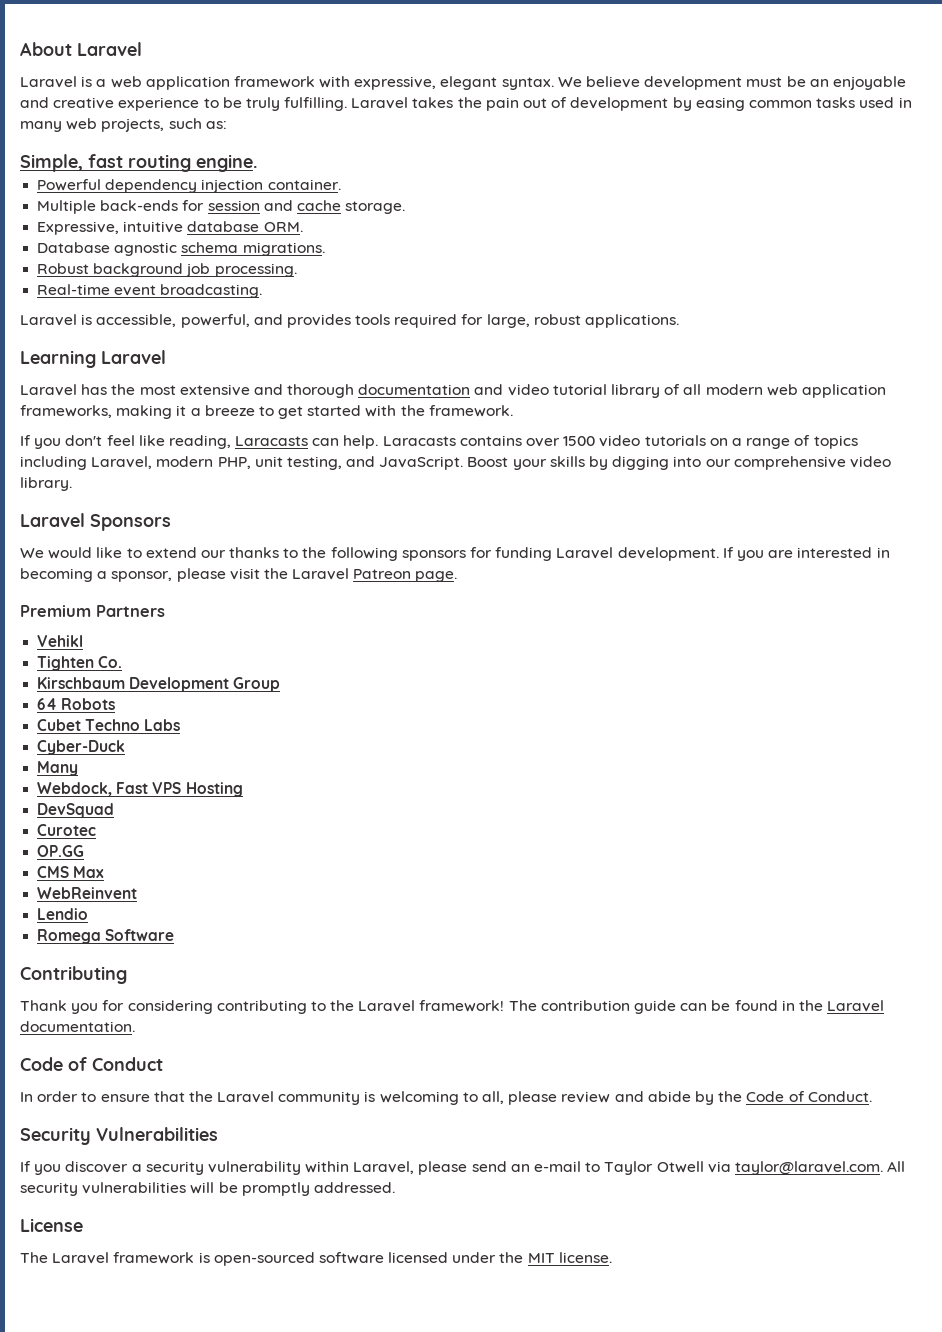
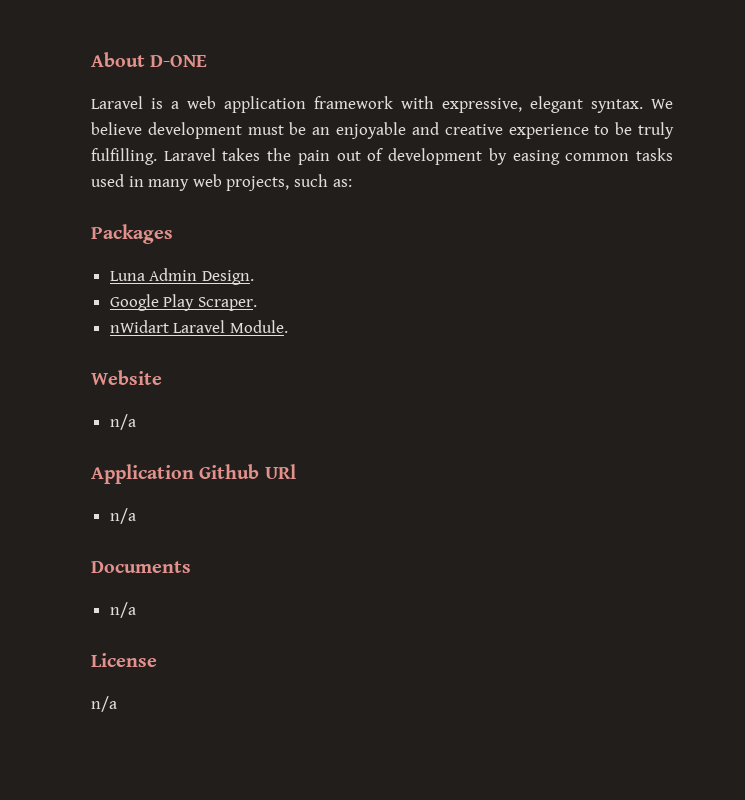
- About Laravel
+ About D-ONE
- Simple, fast routing engine.
- Powerful dependency injection container.
- Multiple back-ends for session and cache storage.
- Expressive, intuitive database ORM.
- Database agnostic schema migrations.
- Robust background job processing.
- Real-time event broadcasting.
- Laravel is accessible, powerful, and provides tools required for large, robust applications.
- Learning Laravel
- Laravel has the most extensive and thorough documentation and video tutorial library of all modern web application frameworks, making it a breeze to get started with the framework.
- If you don't feel like reading, Laracasts can help. Laracasts contains over 1500 video tutorials on a range of topics including Laravel, modern PHP, unit testing, and JavaScript. Boost your skills by digging into our comprehensive video library.
- Laravel Sponsors
- We would like to extend our thanks to the following sponsors for funding Laravel development. If you are interested in becoming a sponsor, please visit the Laravel Patreon page.
- Premium Partners
- Vehikl
- Tighten Co.
- Kirschbaum Development Group
- 64 Robots
- Cubet Techno Labs
- Cyber-Duck
- Many
- Webdock, Fast VPS Hosting
- DevSquad
- Curotec
- OP.GG
- CMS Max
- WebReinvent
- Lendio
- Romega Software
- Contributing
- Thank you for considering contributing to the Laravel framework! The contribution guide can be found in the Laravel documentation.
- Code of Conduct
- In order to ensure that the Laravel community is welcoming to all, please review and abide by the Code of Conduct.
- Security Vulnerabilities
- If you discover a security vulnerability within Laravel, please send an e-mail to Taylor Otwell via taylor@laravel.com. All security vulnerabilities will be promptly addressed.
+ Packages
+ Luna Admin Design.
+ Google Play Scraper.
+ nWidart Laravel Module.
+ Website
+ n/a
+ Application Github URl
+ n/a
+ Documents
+ n/a
  License
- The Laravel framework is open-sourced software licensed under the MIT license.
+ n/a

